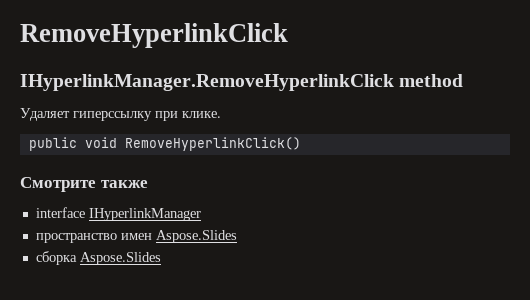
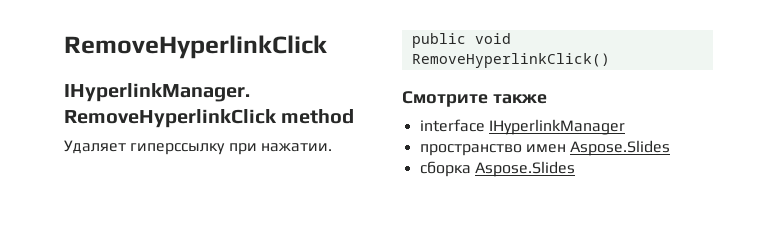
- Удаляет гиперссылку при клике.
+ Удаляет гиперссылку при нажатии.

